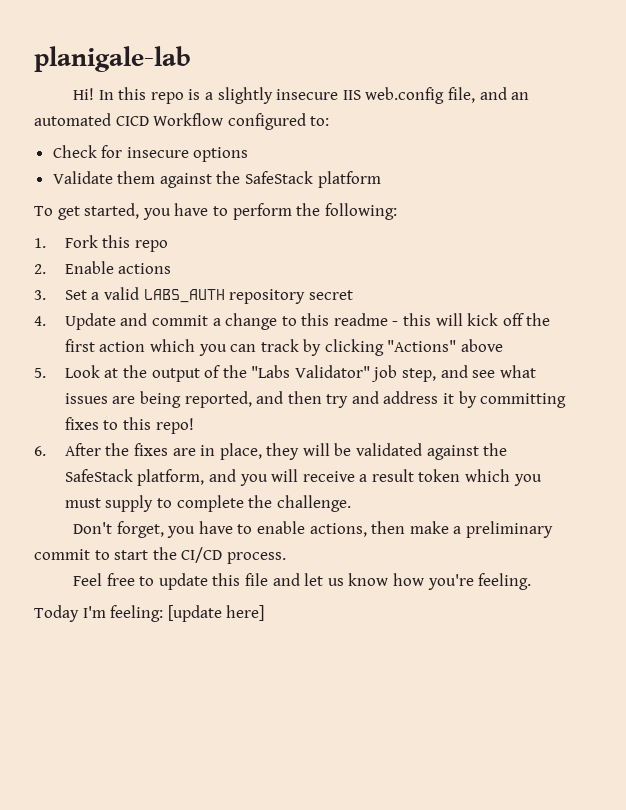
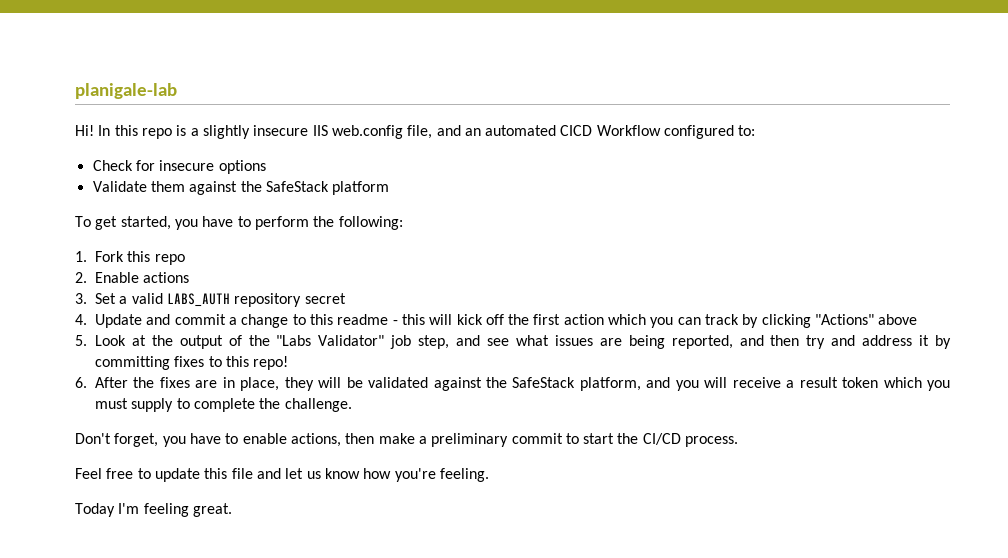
- Today I'm feeling: [update here]
+ Today I'm feeling great.

